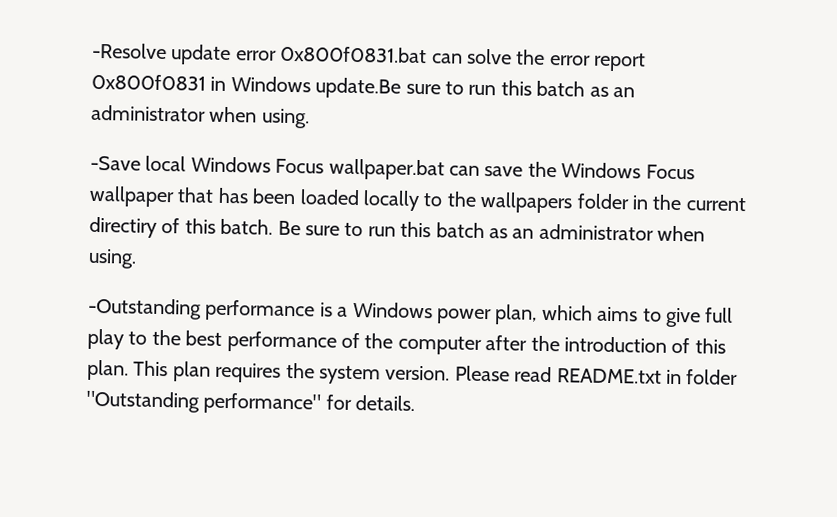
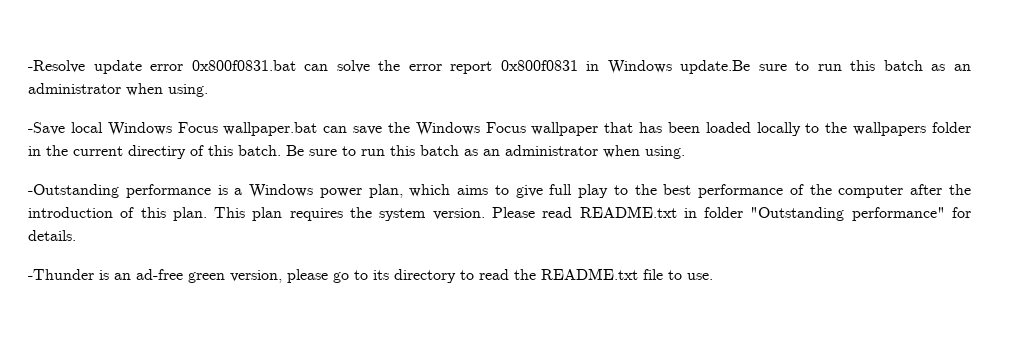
+ -Thunder is an ad-free green version, please go to its directory to read the README.txt file to use.

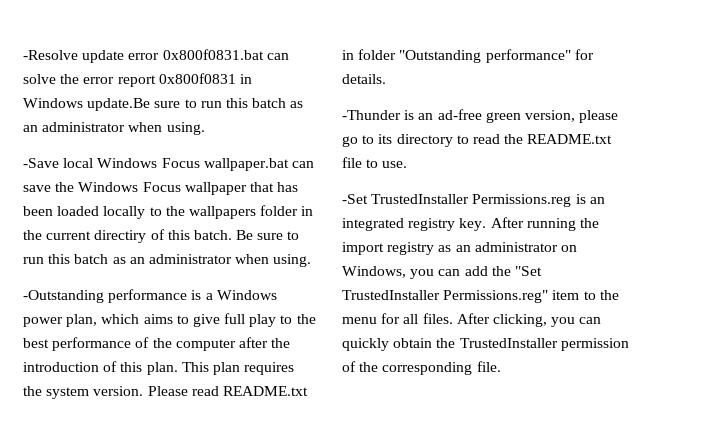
+ -Set TrustedInstaller Permissions.reg is an integrated registry key. After running the import registry as an administrator on Windows, you can add the "Set TrustedInstaller Permissions.reg" item to the menu for all files. After clicking, you can quickly obtain the TrustedInstaller permission of the corresponding file.

